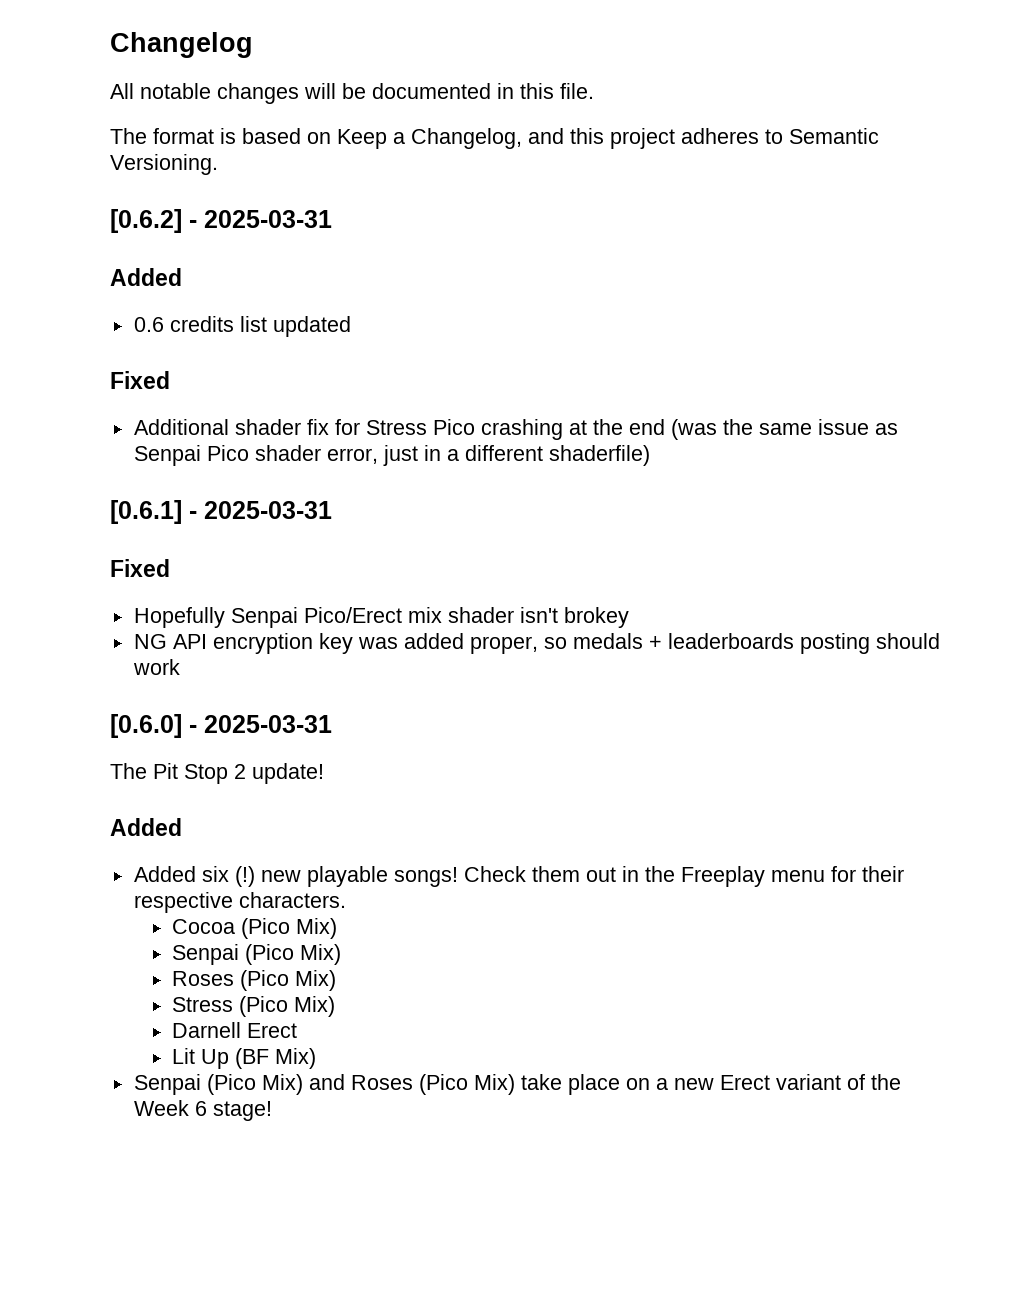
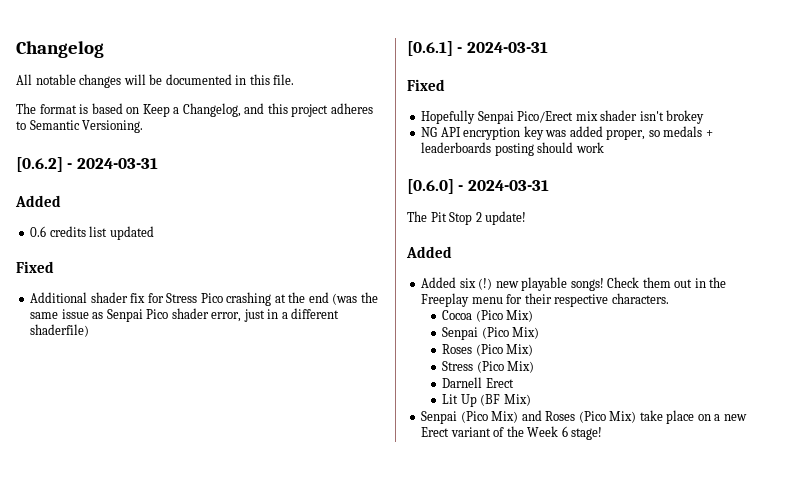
- [0.6.2] - 2025-03-31
+ [0.6.2] - 2024-03-31
- [0.6.1] - 2025-03-31
+ [0.6.1] - 2024-03-31
- [0.6.0] - 2025-03-31
+ [0.6.0] - 2024-03-31

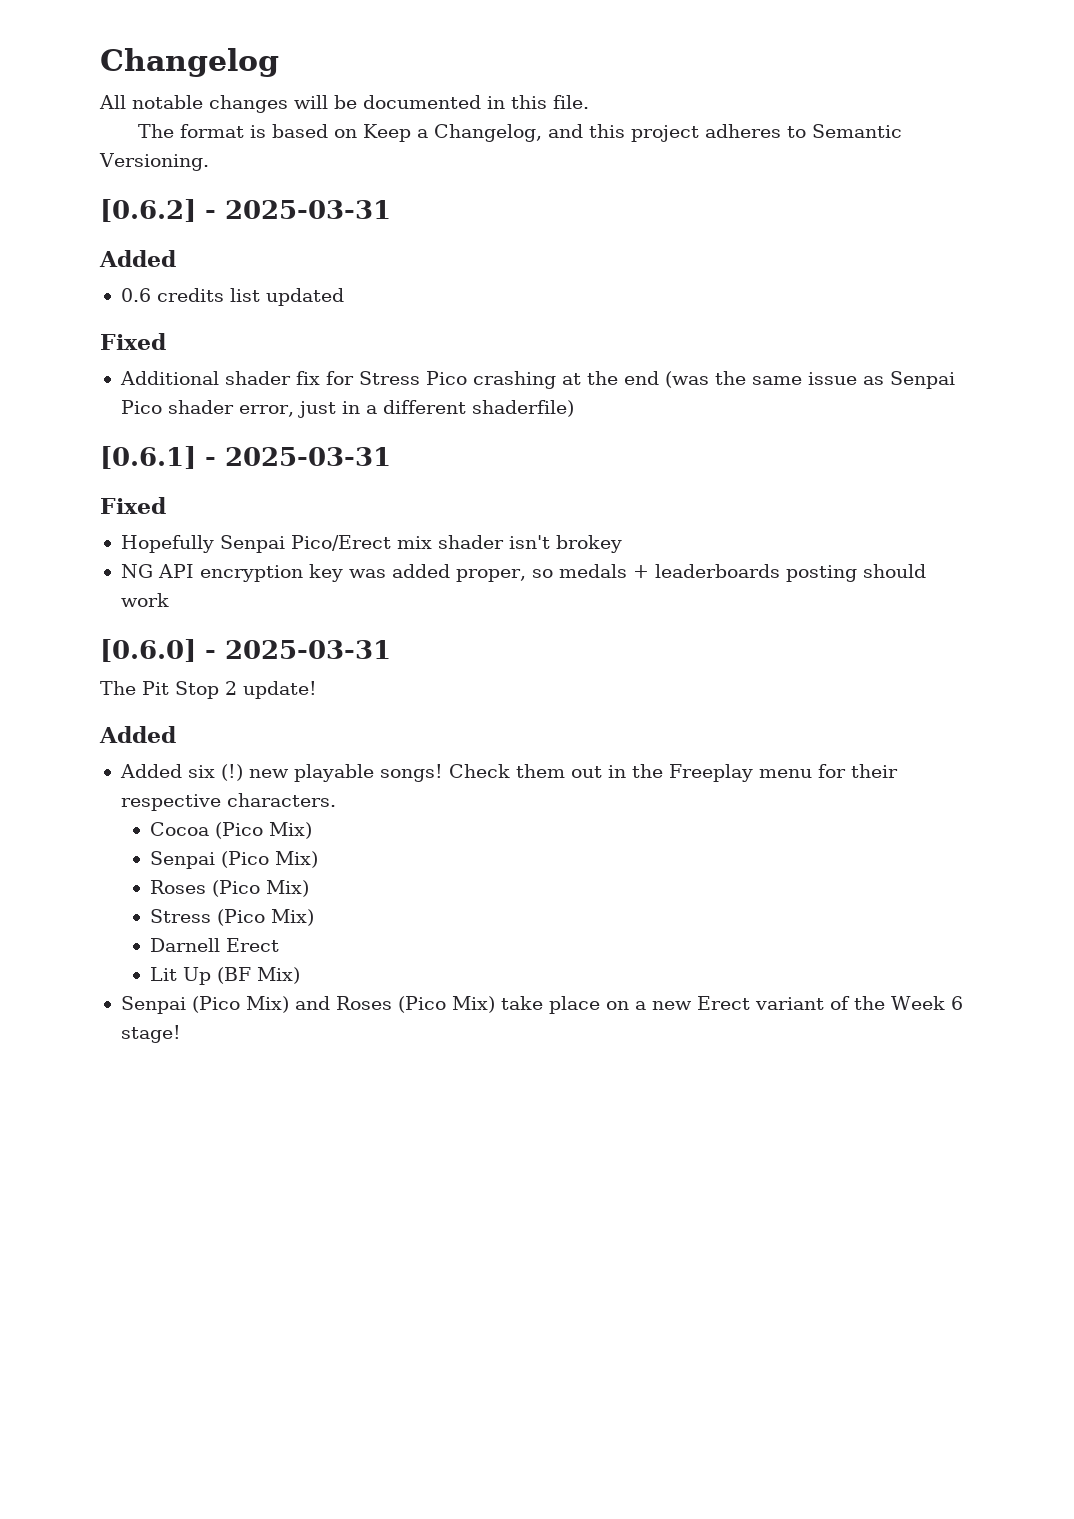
- [0.6.2] - 2024-03-31
+ [0.6.2] - 2025-03-31
- [0.6.1] - 2024-03-31
+ [0.6.1] - 2025-03-31
- [0.6.0] - 2024-03-31
+ [0.6.0] - 2025-03-31

